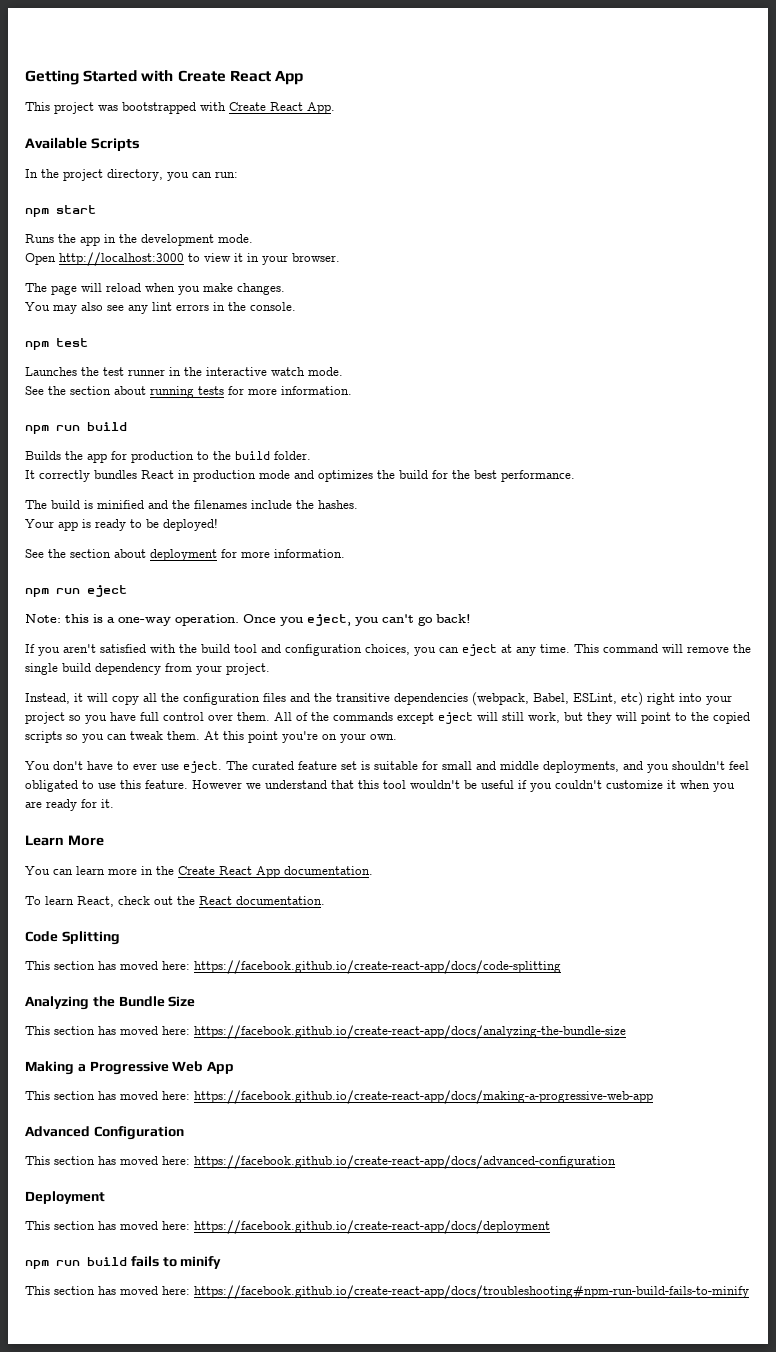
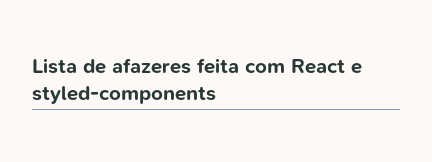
- Getting Started with Create React App
- This project was bootstrapped with Create React App.
- Available Scripts
- In the project directory, you can run:
- npm start
- Runs the app in the development mode.
- Open http://localhost:3000 to view it in your browser.
- The page will reload when you make changes.
- You may also see any lint errors in the console.
- npm test
- Launches the test runner in the interactive watch mode.
- See the section about running tests for more information.
- npm run build
- Builds the app for production to the build folder.
- It correctly bundles React in production mode and optimizes the build for the best performance.
- The build is minified and the filenames include the hashes.
- Your app is ready to be deployed!
- See the section about deployment for more information.
- npm run eject
- Note: this is a one-way operation. Once you eject, you can't go back!
- If you aren't satisfied with the build tool and configuration choices, you can eject at any time. This command will remove the single build dependency from your project.
- Instead, it will copy all the configuration files and the transitive dependencies (webpack, Babel, ESLint, etc) right into your project so you have full control over them. All of the commands except eject will still work, but they will point to the copied scripts so you can tweak them. At this point you're on your own.
- You don't have to ever use eject. The curated feature set is suitable for small and middle deployments, and you shouldn't feel obligated to use this feature. However we understand that this tool wouldn't be useful if you couldn't customize it when you are ready for it.
- Learn More
- You can learn more in the Create React App documentation.
- To learn React, check out the React documentation.
- Code Splitting
- This section has moved here: https://facebook.github.io/create-react-app/docs/code-splitting
- Analyzing the Bundle Size
- This section has moved here: https://facebook.github.io/create-react-app/docs/analyzing-the-bundle-size
- Making a Progressive Web App
- This section has moved here: https://facebook.github.io/create-react-app/docs/making-a-progressive-web-app
- Advanced Configuration
- This section has moved here: https://facebook.github.io/create-react-app/docs/advanced-configuration
- Deployment
- This section has moved here: https://facebook.github.io/create-react-app/docs/deployment
- npm run build fails to minify
- This section has moved here: https://facebook.github.io/create-react-app/docs/troubleshooting#npm-run-build-fails-to-minify
+ Lista de afazeres feita com React e styled-components

